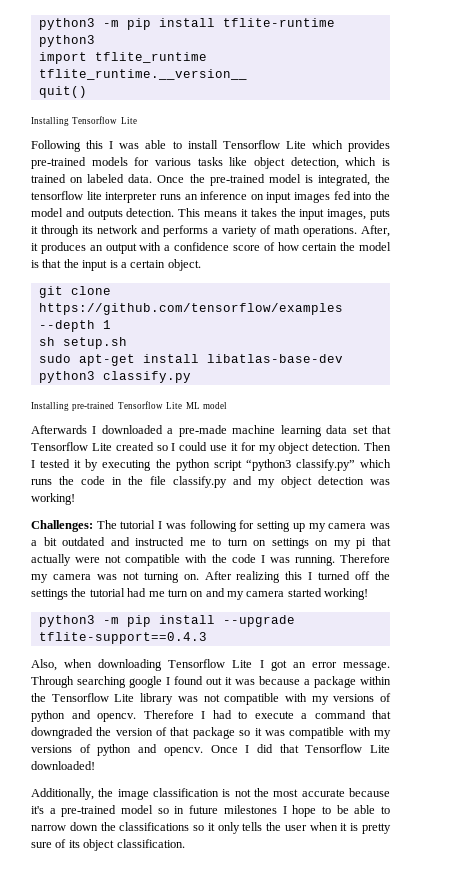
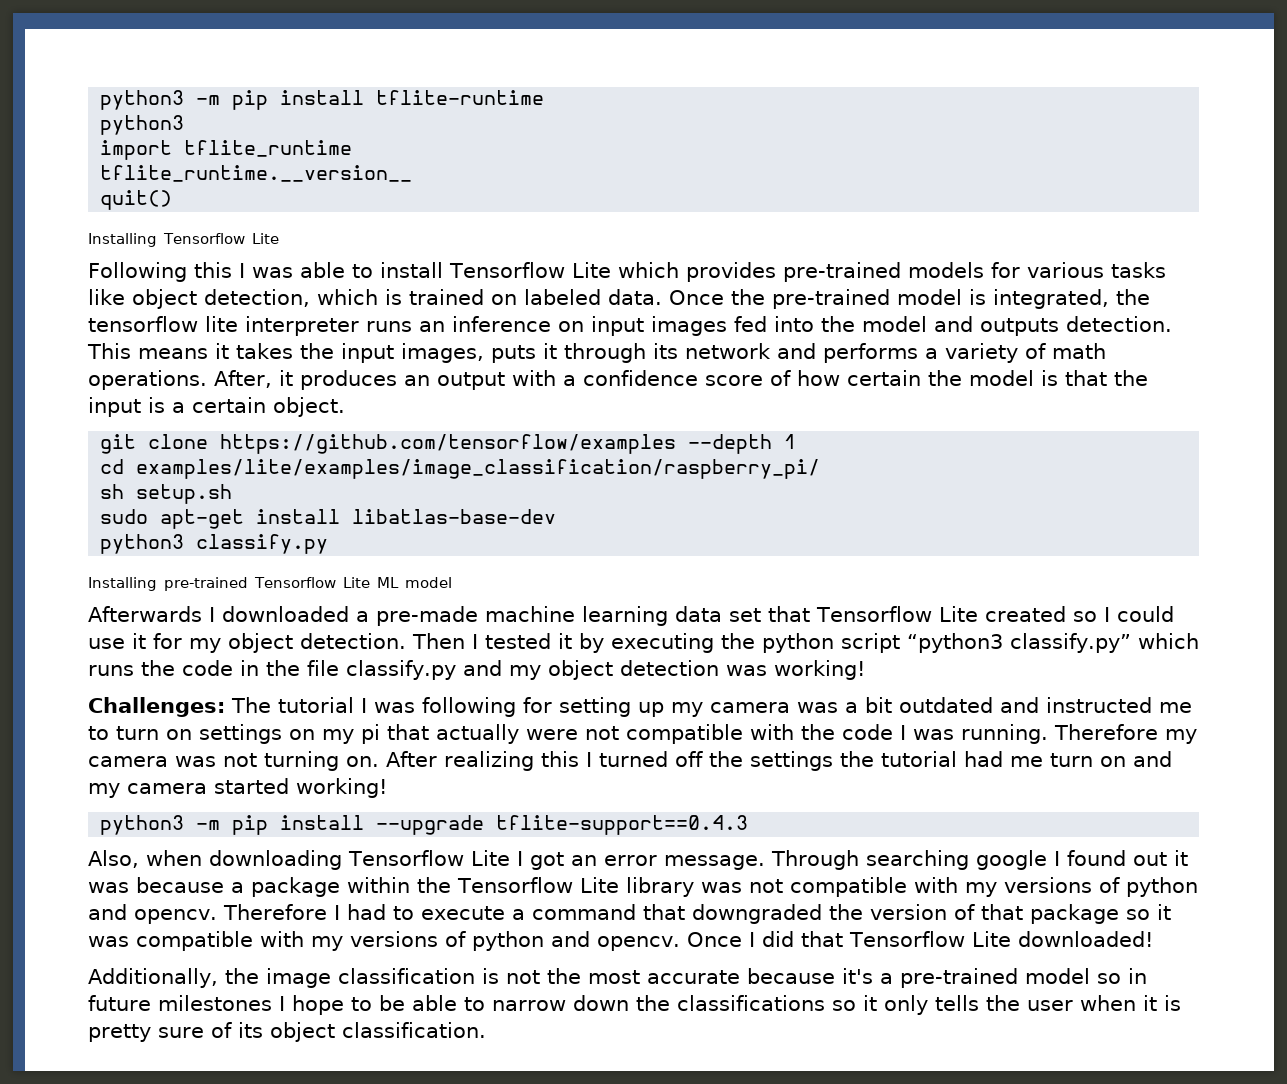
+ cd examples/lite/examples/image_classification/raspberry_pi/

